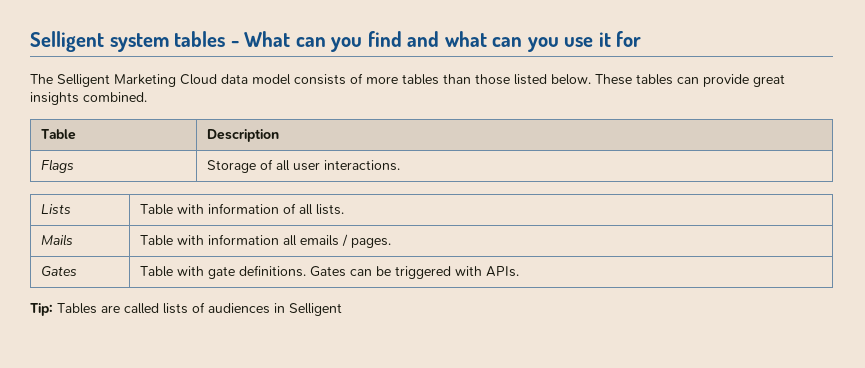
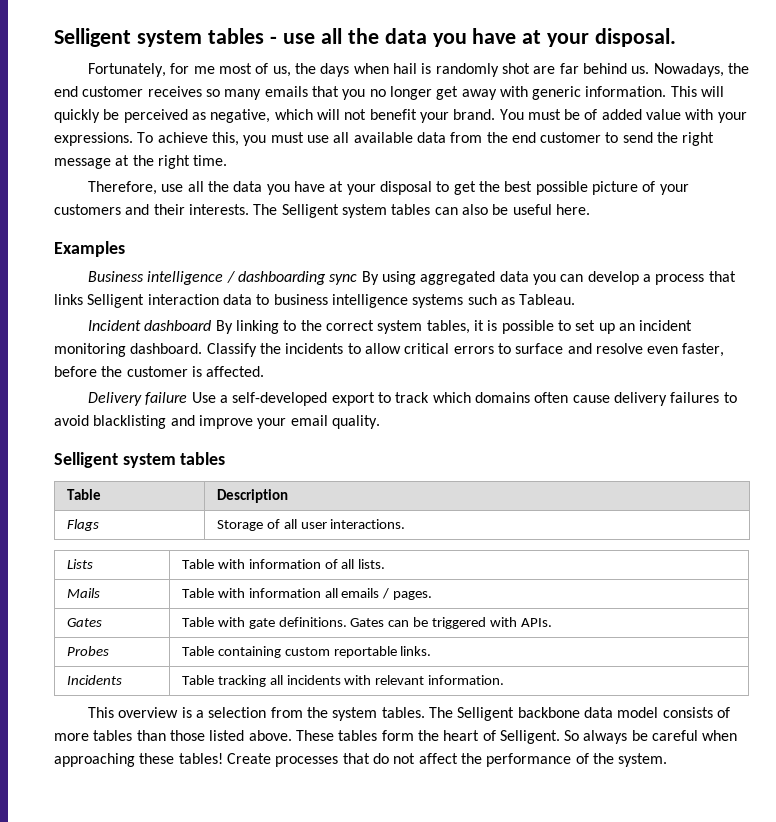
- Selligent system tables - What can you find and what can you use it for
- The Selligent Marketing Cloud data model consists of more tables than those listed below. These tables can provide great insights combined.
+ Selligent system tables - use all the data you have at your disposal.
+ Fortunately, for me most of us, the days when hail is randomly shot are far behind us. Nowadays, the end customer receives so many emails that you no longer get away with generic information. This will quickly be perceived as negative, which will not benefit your brand. You must be of added value with your expressions. To achieve this, you must use all available data from the end customer to send the right message at the right time.
+ Therefore, use all the data you have at your disposal to get the best possible picture of your customers and their interests. The Selligent system tables can also be useful here.
+ Examples
+ Business intelligence / dashboarding sync By using aggregated data you can develop a process that links Selligent interaction data to business intelligence systems such as Tableau.
+ Incident dashboard By linking to the correct system tables, it is possible to set up an incident monitoring dashboard. Classify the incidents to allow critical errors to surface and resolve even faster, before the customer is affected.
+ Delivery failure Use a self-developed export to track which domains often cause delivery failures to avoid blacklisting and improve your email quality.
+ Selligent system tables
- Tip: Tables are called lists of audiences in Selligent
+ Probes | Table containing custom reportable links.
+ Incidents | Table tracking all incidents with relevant information.
+ This overview is a selection from the system tables. The Selligent backbone data model consists of more tables than those listed above. These tables form the heart of Selligent. So always be careful when approaching these tables! Create processes that do not affect the performance of the system.

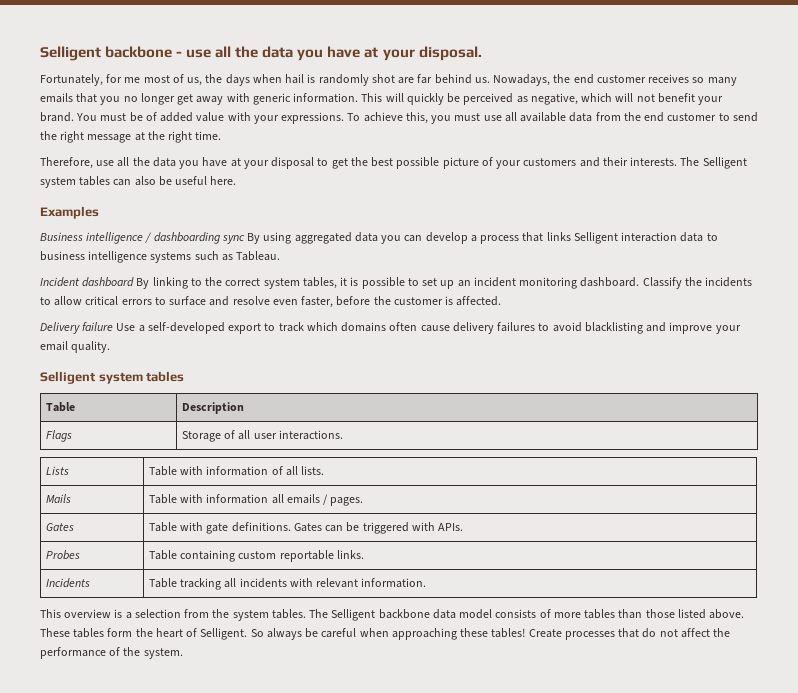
- Selligent system tables - use all the data you have at your disposal.
+ Selligent backbone - use all the data you have at your disposal.

